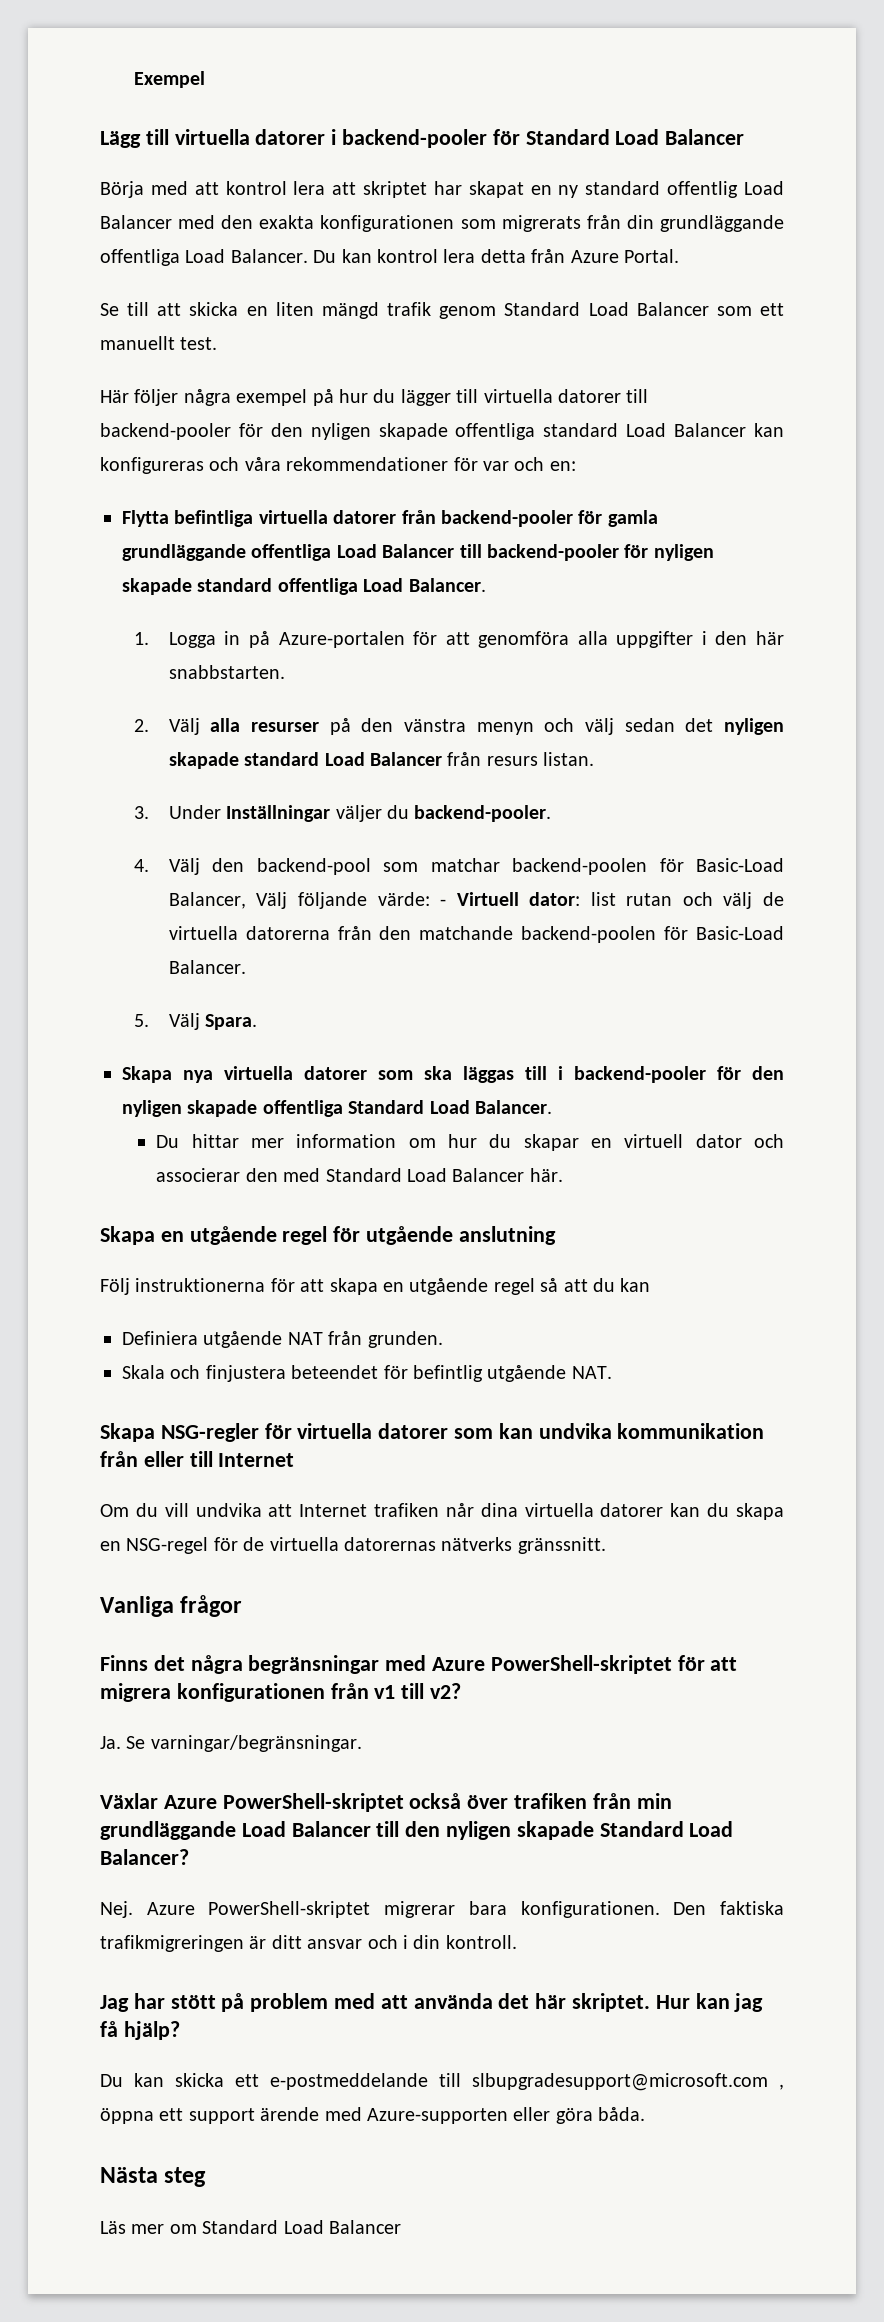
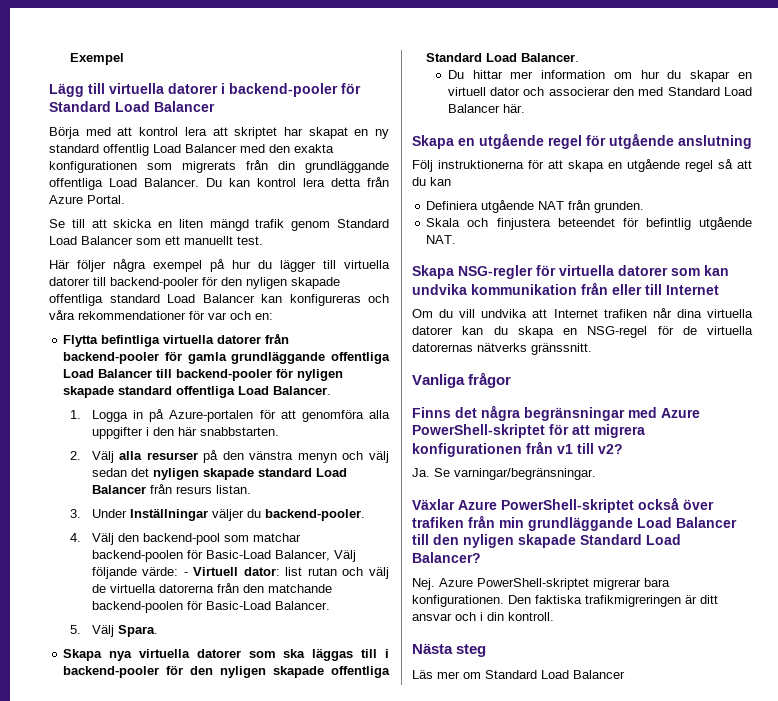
- Jag har stött på problem med att använda det här skriptet. Hur kan jag få hjälp?
- Du kan skicka ett e-postmeddelande till slbupgradesupport@microsoft.com , öppna ett support ärende med Azure-supporten eller göra båda.

